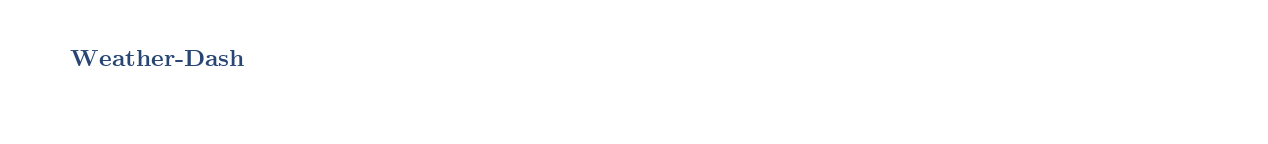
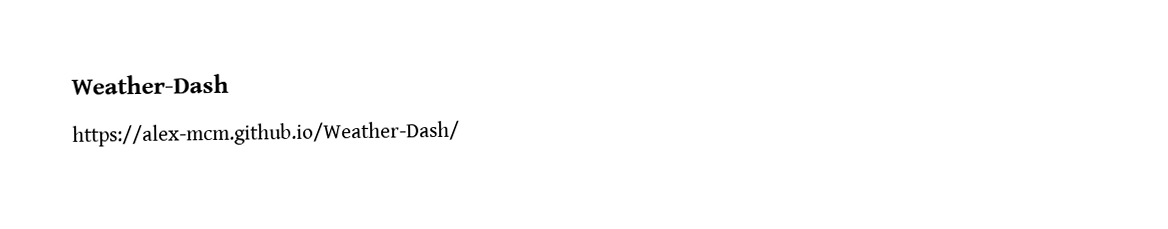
+ https://alex-mcm.github.io/Weather-Dash/

